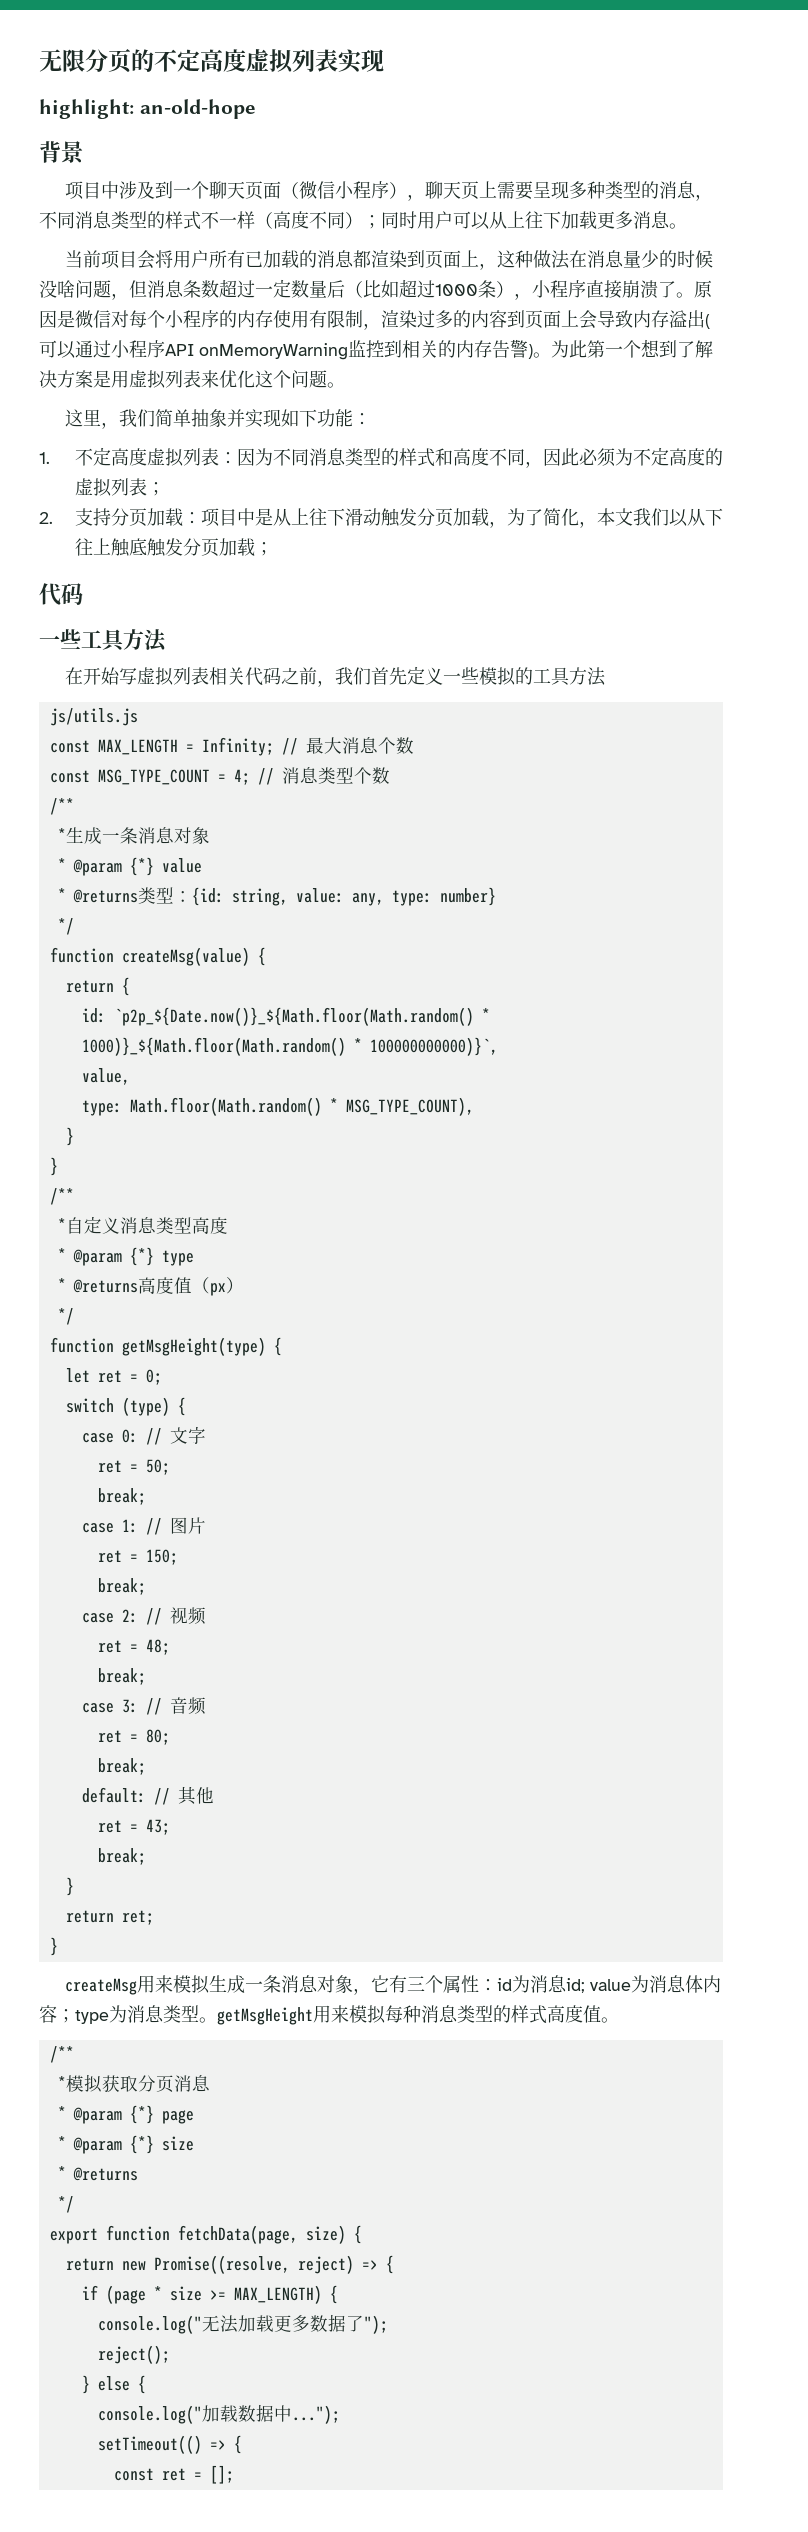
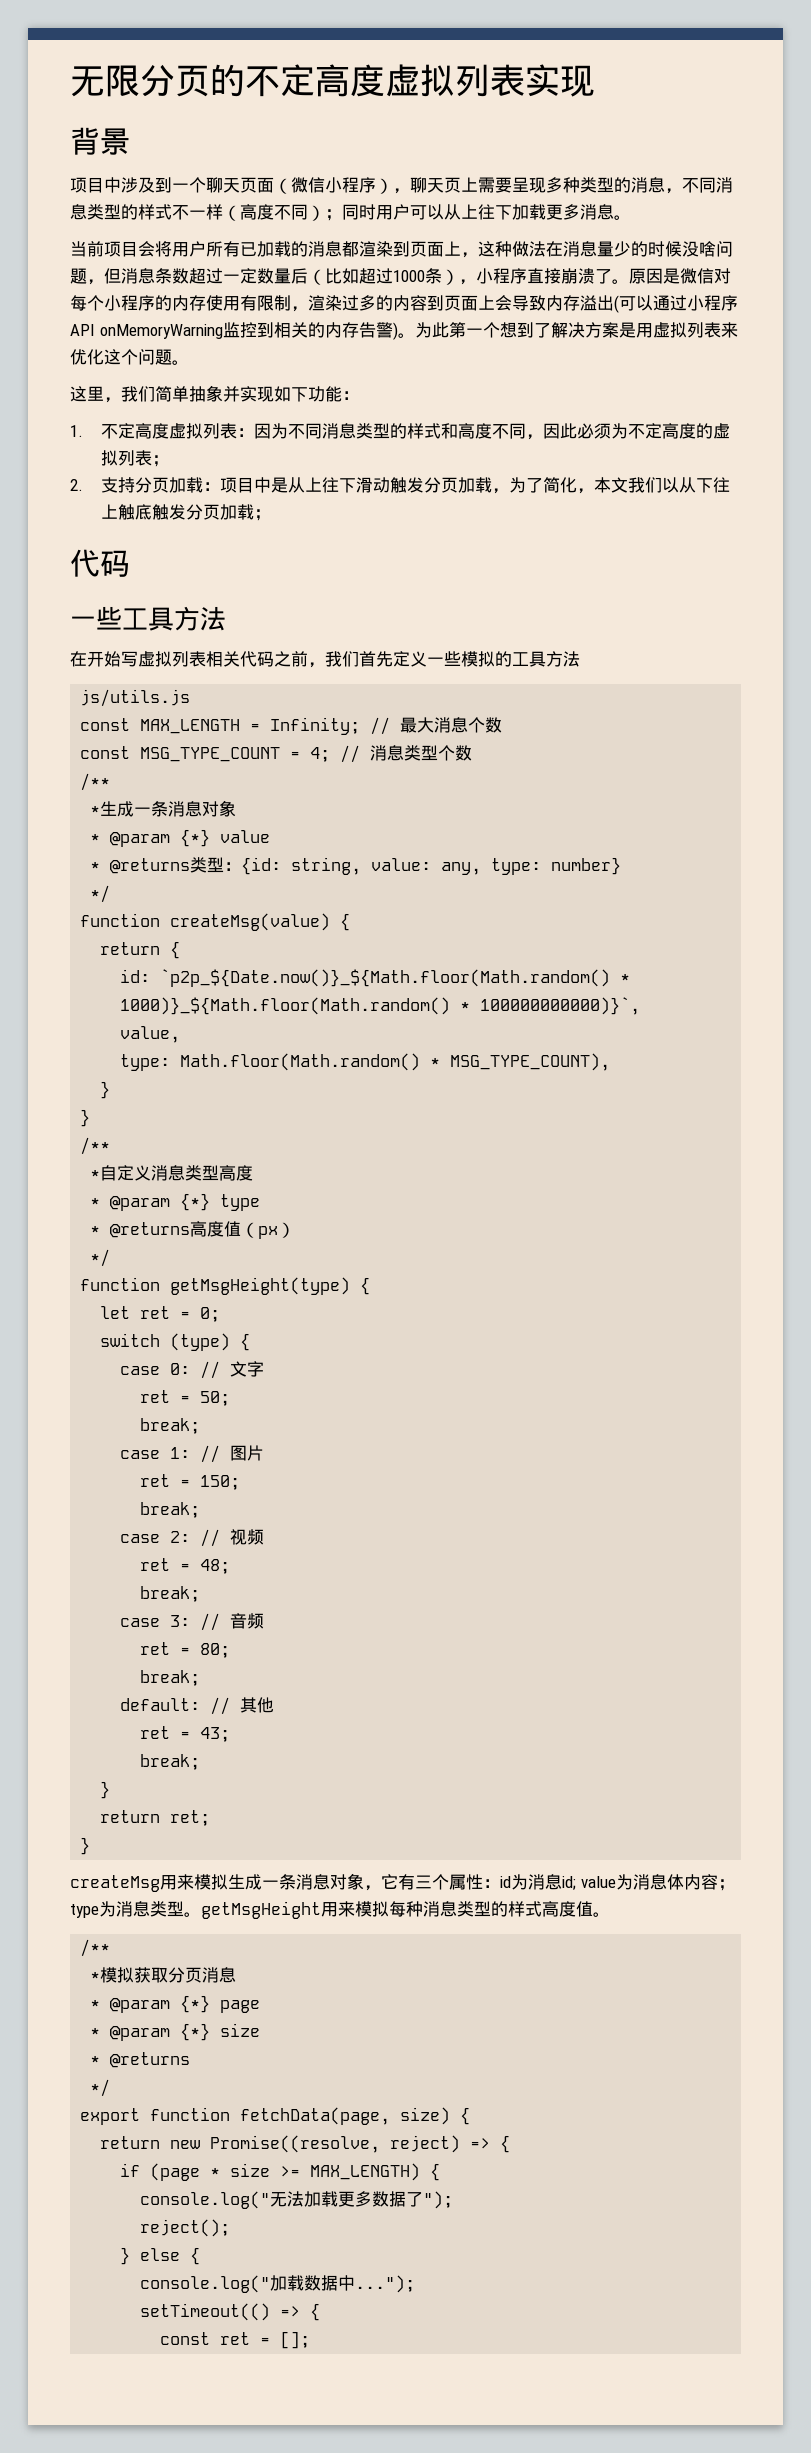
- highlight: an-old-hope

